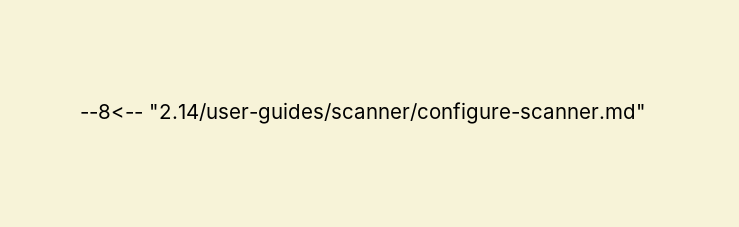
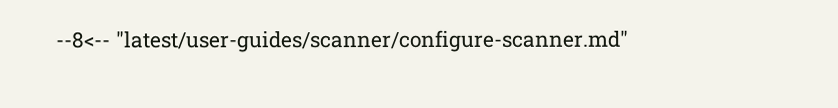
- --8<-- "2.14/user-guides/scanner/configure-scanner.md"
+ --8<-- "latest/user-guides/scanner/configure-scanner.md"

